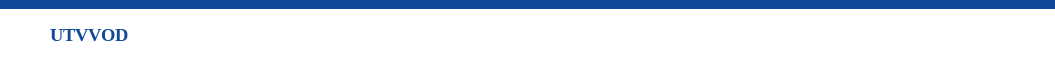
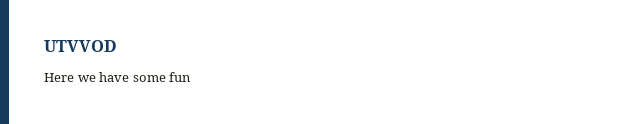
+ Here we have some fun

